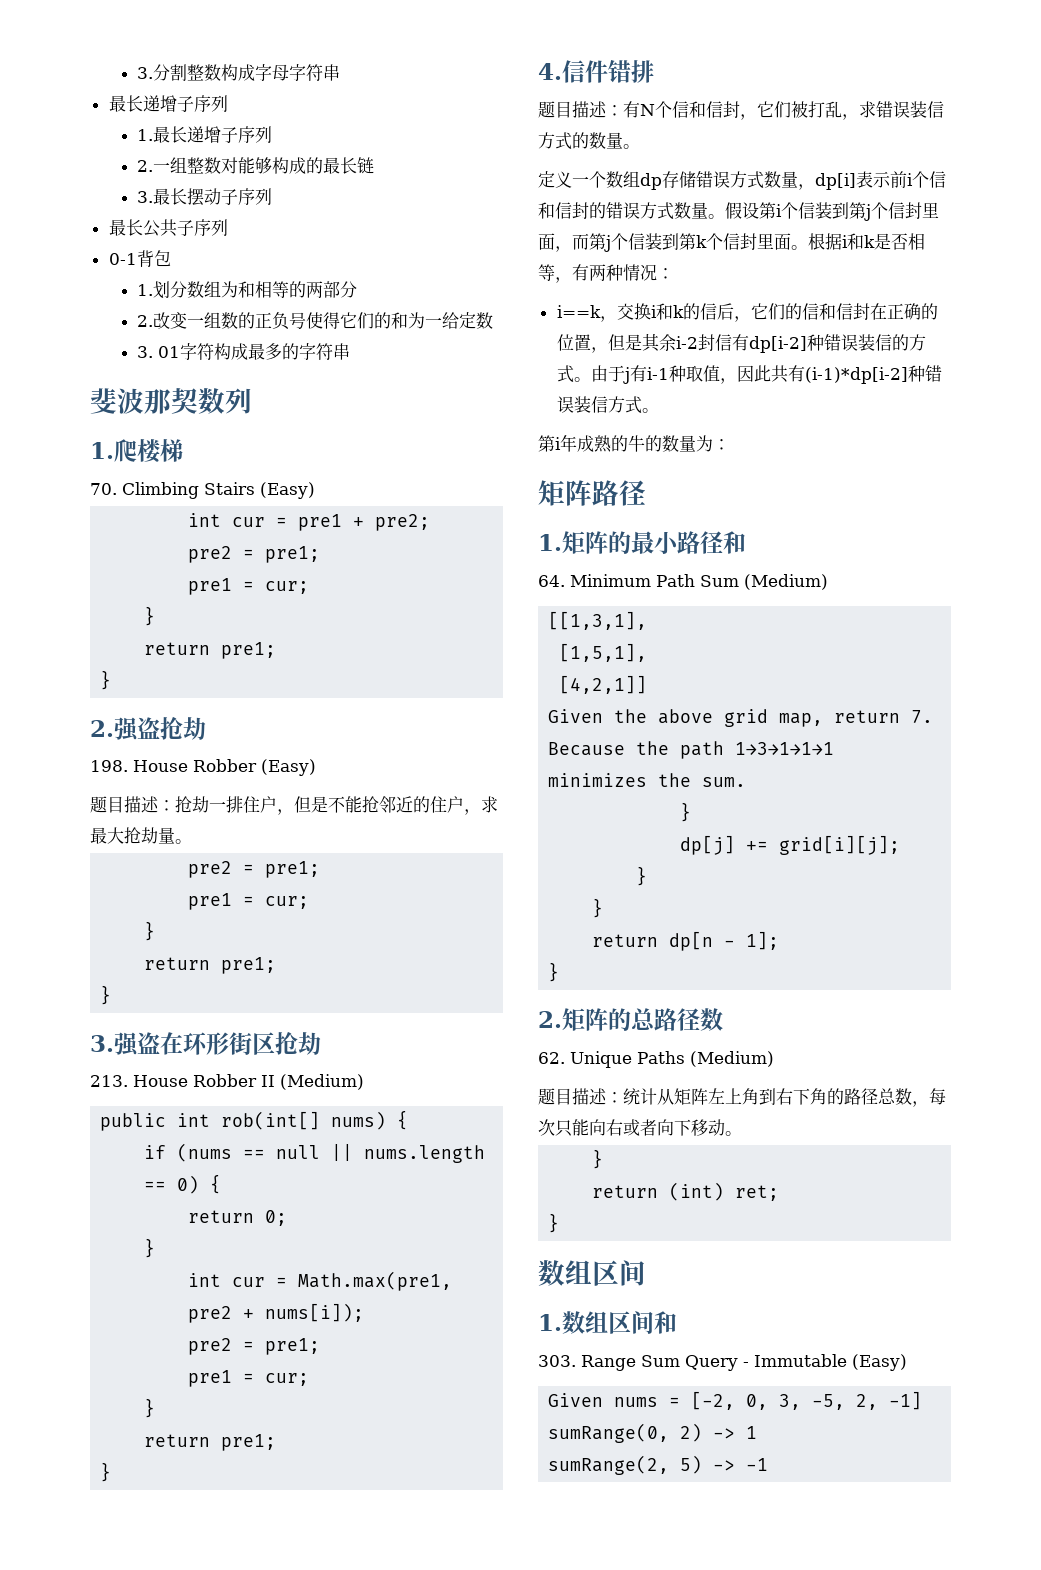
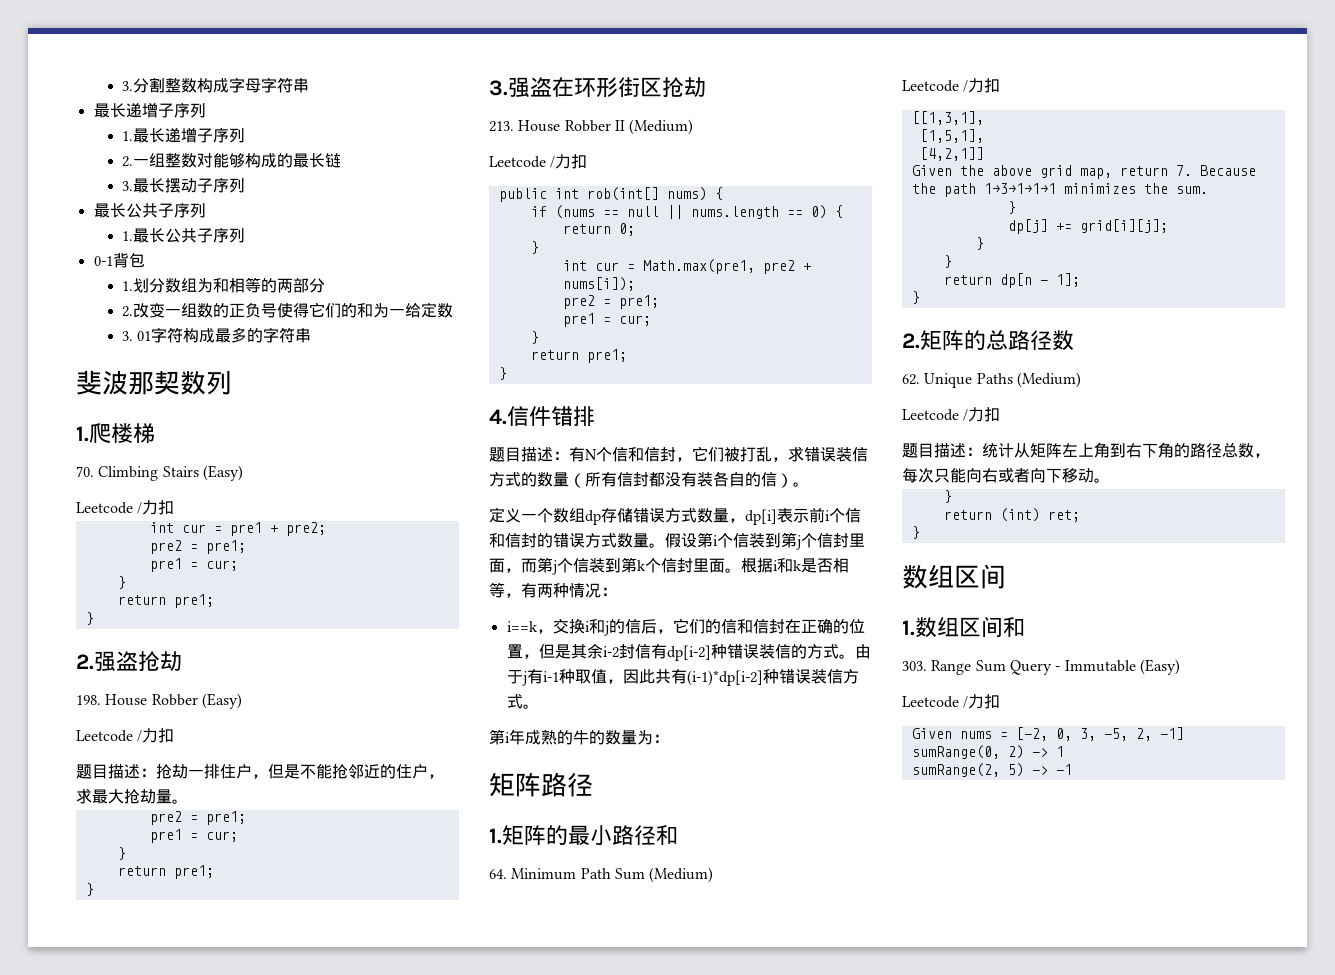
+ 1.最长公共子序列
  70. Climbing Stairs (Easy)
+ Leetcode /力扣
  198. House Robber (Easy)
+ Leetcode /力扣
  213. House Robber II (Medium)
+ Leetcode /力扣
- 题目描述：有N个信和信封，它们被打乱，求错误装信方式的数量。
+ 题目描述：有N个信和信封，它们被打乱，求错误装信方式的数量（所有信封都没有装各自的信）。
- i==k，交换i和k的信后，它们的信和信封在正确的位置，但是其余i-2封信有dp[i-2]种错误装信的方式。
+ i==k，交换i和j的信后，它们的信和信封在正确的位置，但是其余i-2封信有dp[i-2]种错误装信的方式。
  64. Minimum Path Sum (Medium)
+ Leetcode /力扣
  62. Unique Paths (Medium)
+ Leetcode /力扣
  303. Range Sum Query - Immutable (Easy)
+ Leetcode /力扣

